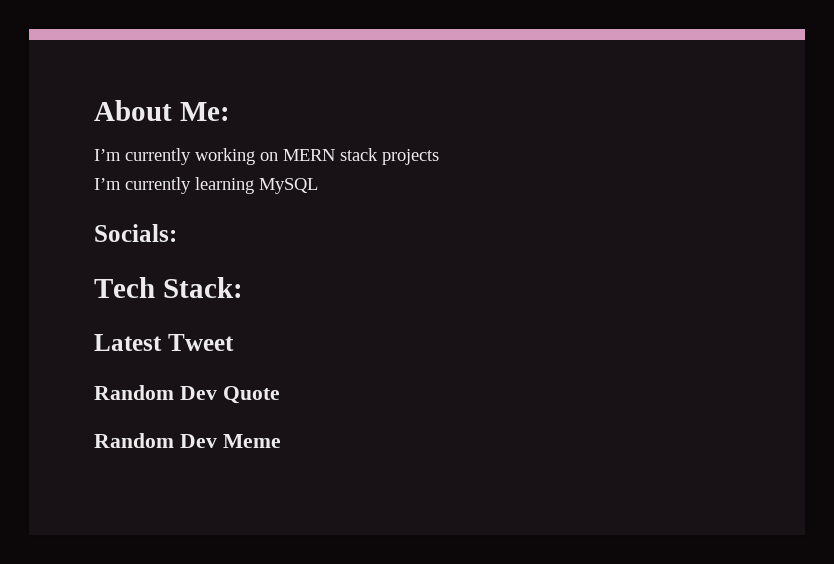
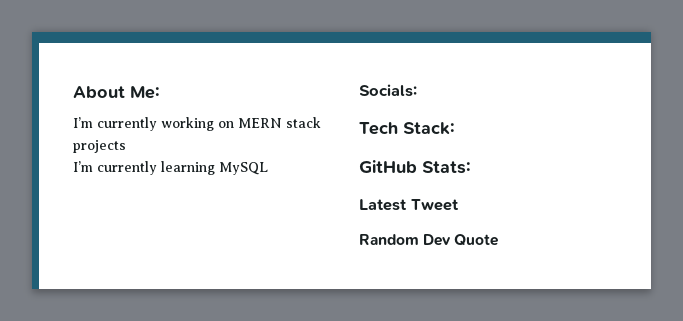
+ GitHub Stats:
- Random Dev Meme

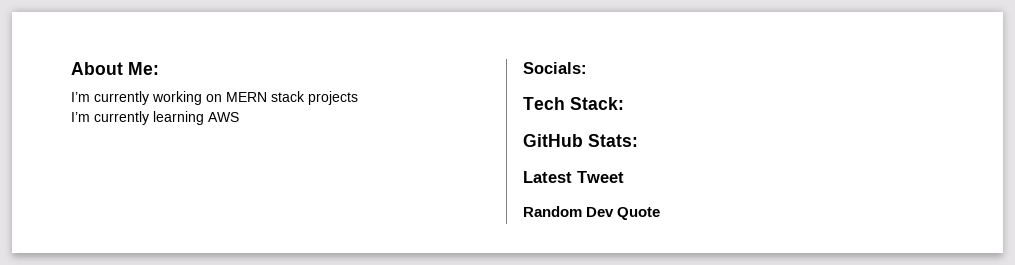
- I’m currently learning MySQL
+ I’m currently learning AWS

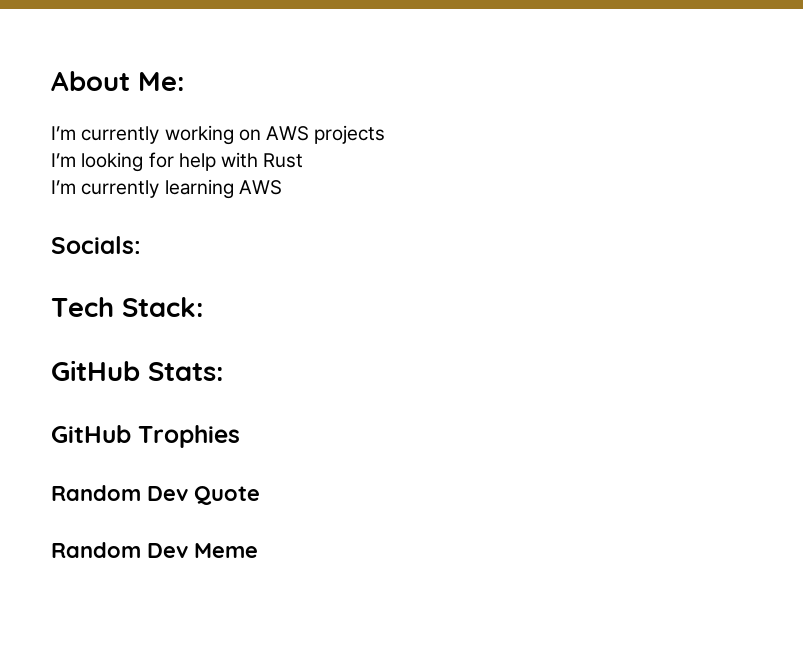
- I’m currently working on MERN stack projects
+ I’m currently working on AWS projects
+ I’m looking for help with Rust
- Latest Tweet
+ GitHub Trophies
+ Random Dev Meme

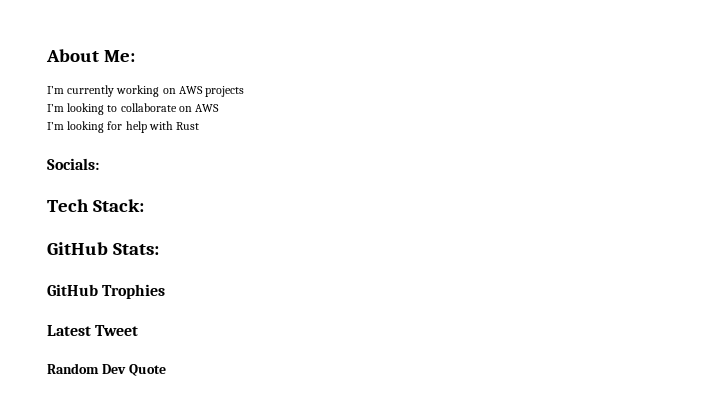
+ I’m looking to collaborate on AWS
- I’m currently learning AWS
+ Latest Tweet
- Random Dev Meme

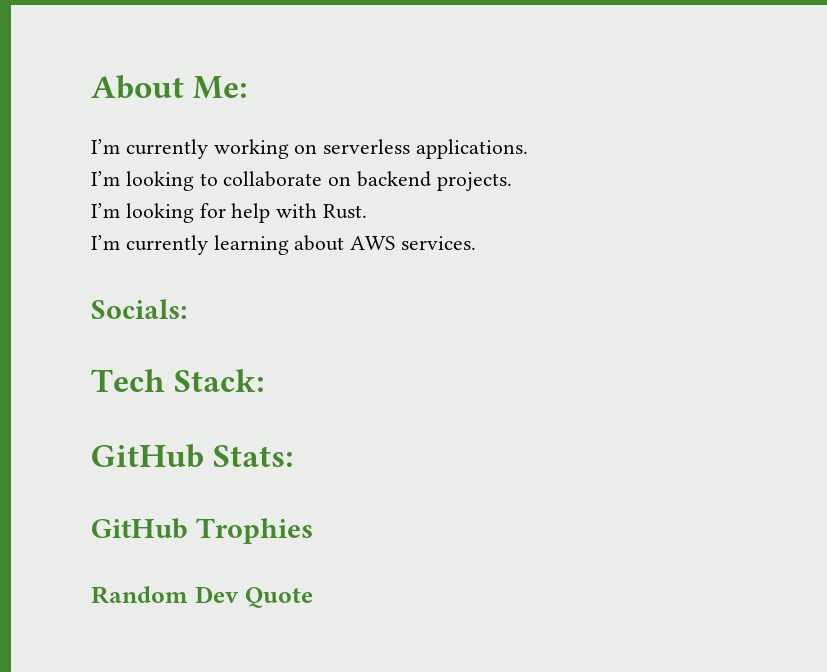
- I’m currently working on AWS projects
+ I’m currently working on serverless applications.
- I’m looking to collaborate on AWS
+ I’m looking to collaborate on backend projects.
- I’m looking for help with Rust
+ I’m looking for help with Rust.
+ I’m currently learning about AWS services.
- Latest Tweet

